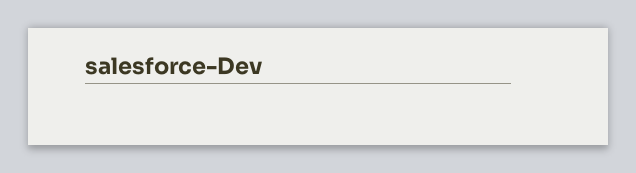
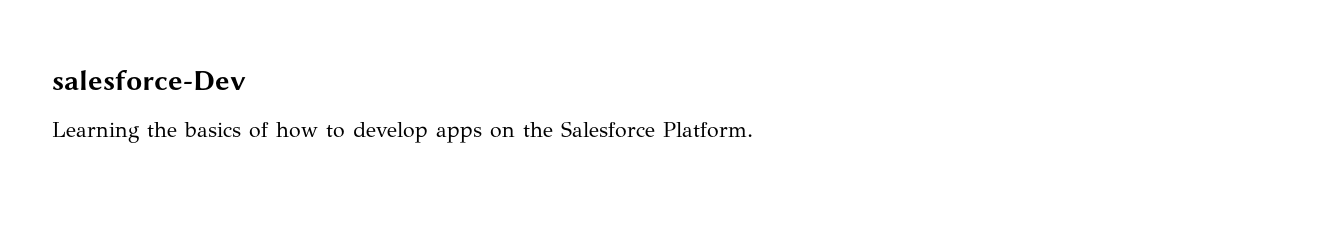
+ Learning the basics of how to develop apps on the Salesforce Platform.

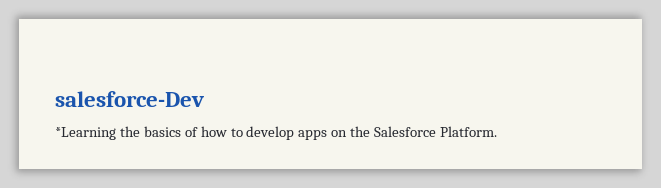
- Learning the basics of how to develop apps on the Salesforce Platform.
+ *Learning the basics of how to develop apps on the Salesforce Platform.

